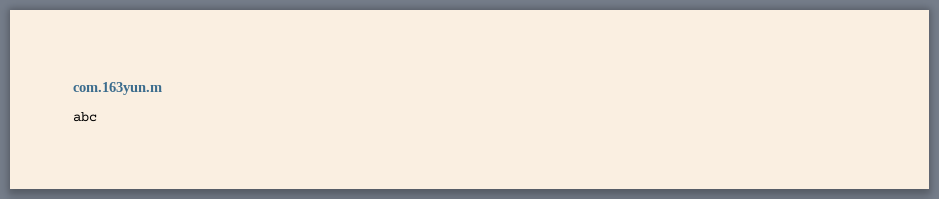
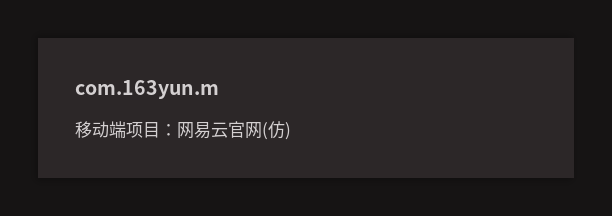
- abc
+ 移动端项目：网易云官网(仿)

